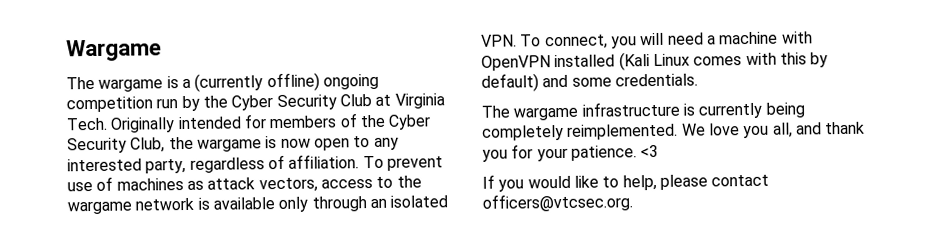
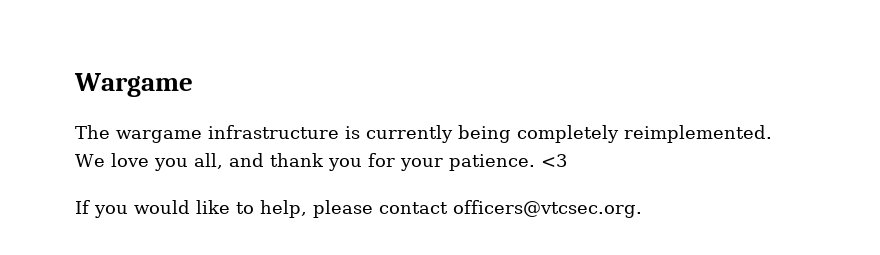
- The wargame is a (currently offline) ongoing competition run by the Cyber Security Club at Virginia Tech. Originally intended for members of the Cyber Security Club, the wargame is now open to any interested party, regardless of affiliation. To prevent use of machines as attack vectors, access to the wargame network is available only through an isolated VPN. To connect, you will need a machine with OpenVPN installed (Kali Linux comes with this by default) and some credentials.

